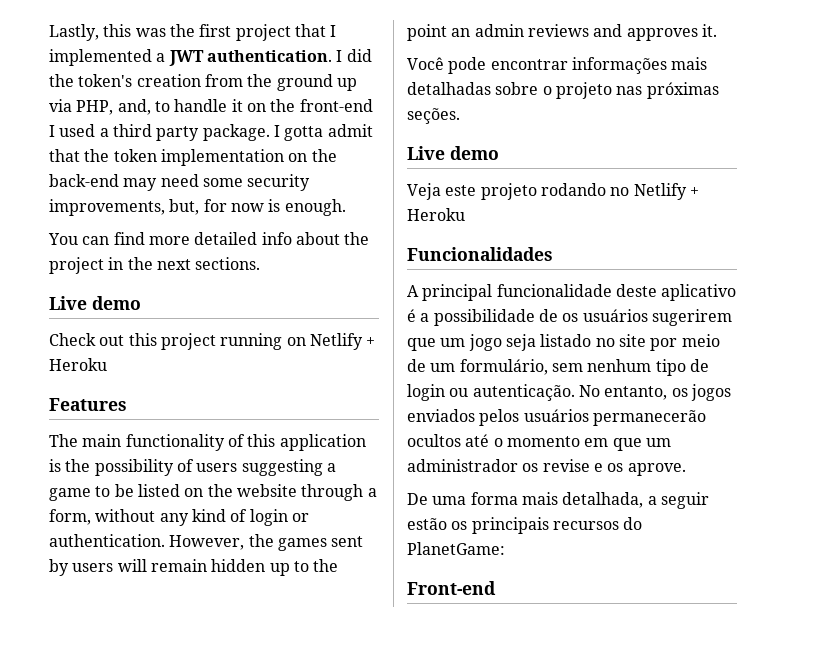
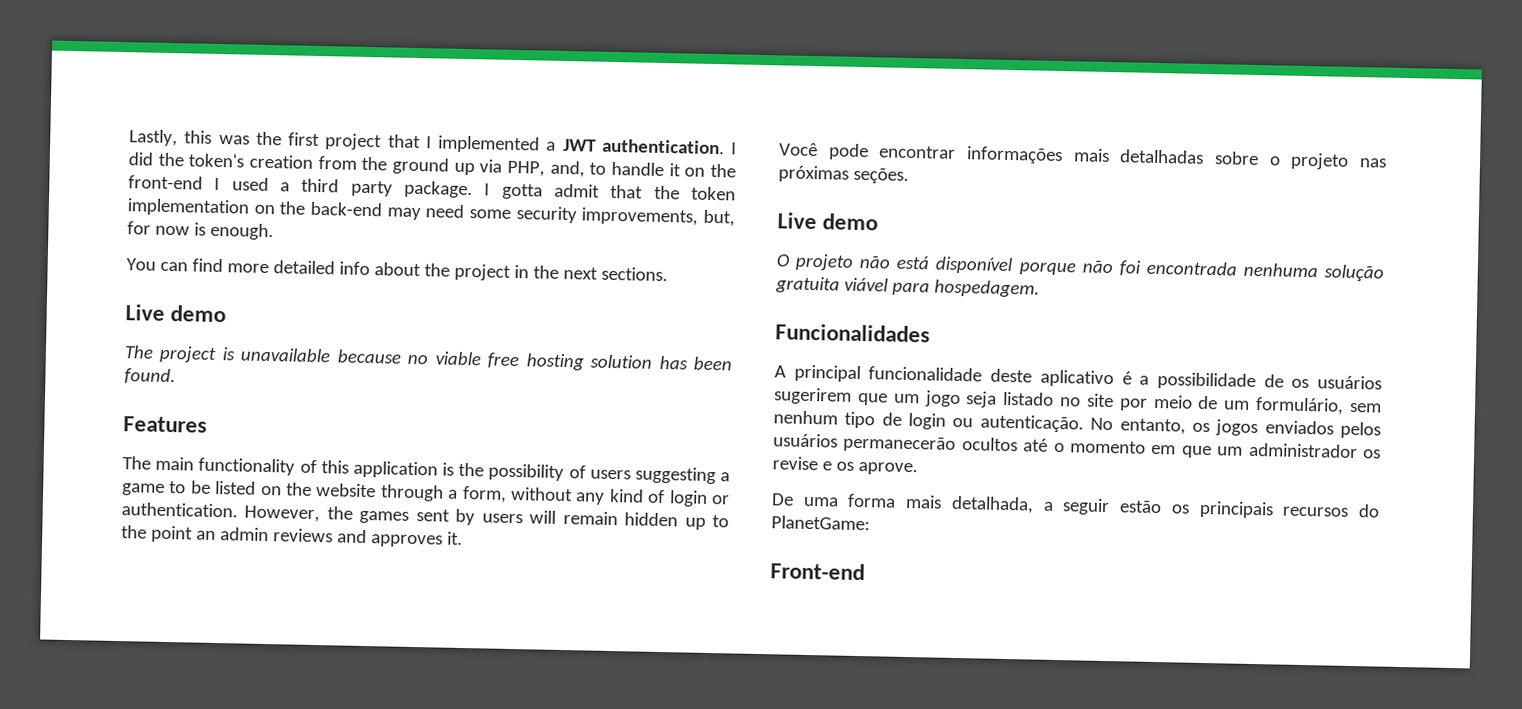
- Check out this project running on Netlify + Heroku
+ The project is unavailable because no viable free hosting solution has been found.
- Veja este projeto rodando no Netlify + Heroku
+ O projeto não está disponível porque não foi encontrada nenhuma solução gratuita viável para hospedagem.

